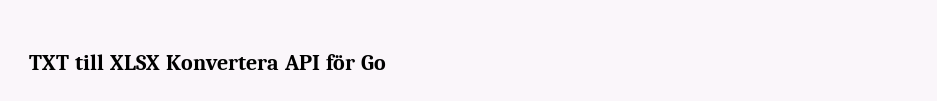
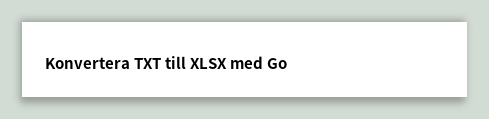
- TXT till XLSX Konvertera API för Go
+ Konvertera TXT till XLSX med Go

